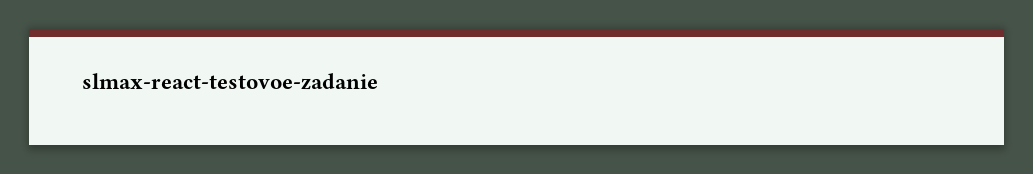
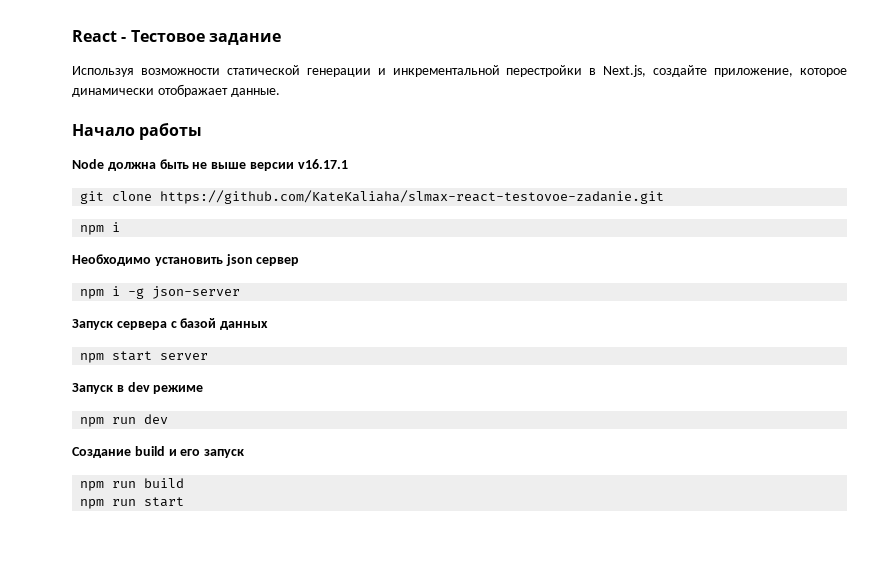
- slmax-react-testovoe-zadanie
+ React - Тестовое задание
+ Используя возможности статической генерации и инкрементальной перестройки в Next.js, создайте приложение, которое динамически отображает данные.
+ Начало работы
+ Node должна быть не выше версии v16.17.1
+ git clone https://github.com/KateKaliaha/slmax-react-testovoe-zadanie.git
+ npm i
+ Необходимо установить json сервер
+ npm i -g json-server
+ Запуск сервера с базой данных
+ npm start server
+ Запуск в dev режиме
+ npm run dev
+ Создание build и его запуск
+ npm run build
+ npm run start

